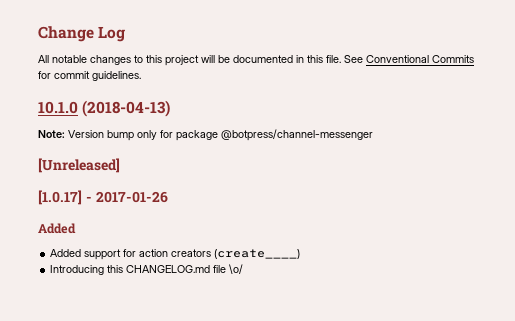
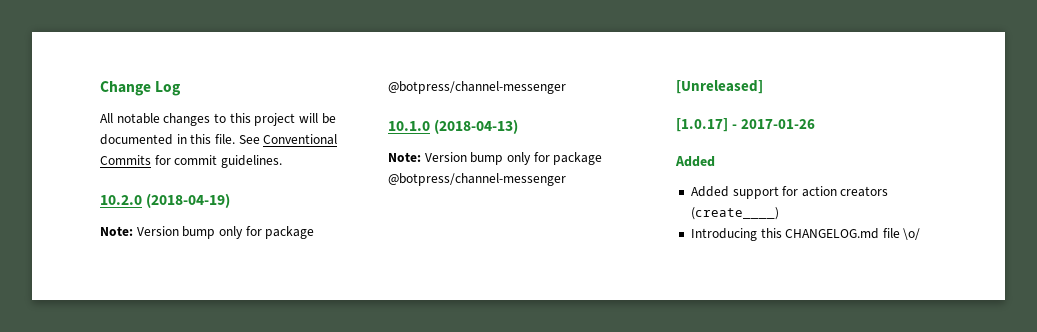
+ 10.2.0 (2018-04-19)
+ Note: Version bump only for package @botpress/channel-messenger

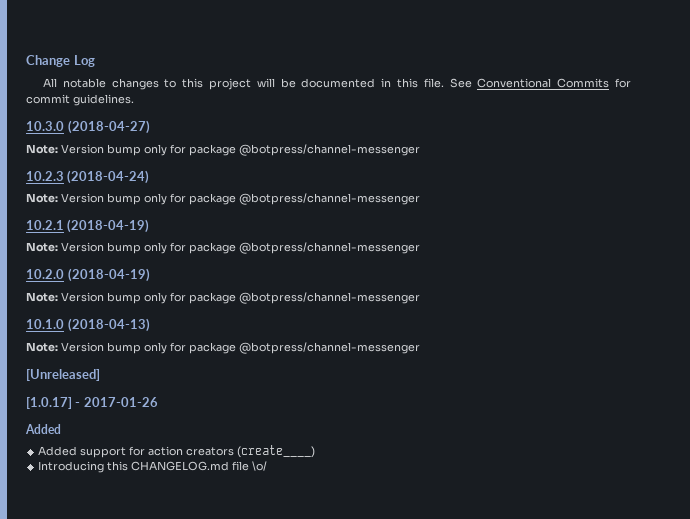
+ 10.3.0 (2018-04-27)
+ Note: Version bump only for package @botpress/channel-messenger
+ 10.2.3 (2018-04-24)
+ Note: Version bump only for package @botpress/channel-messenger
+ 10.2.1 (2018-04-19)
+ Note: Version bump only for package @botpress/channel-messenger

